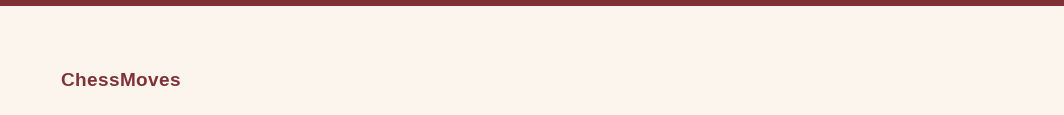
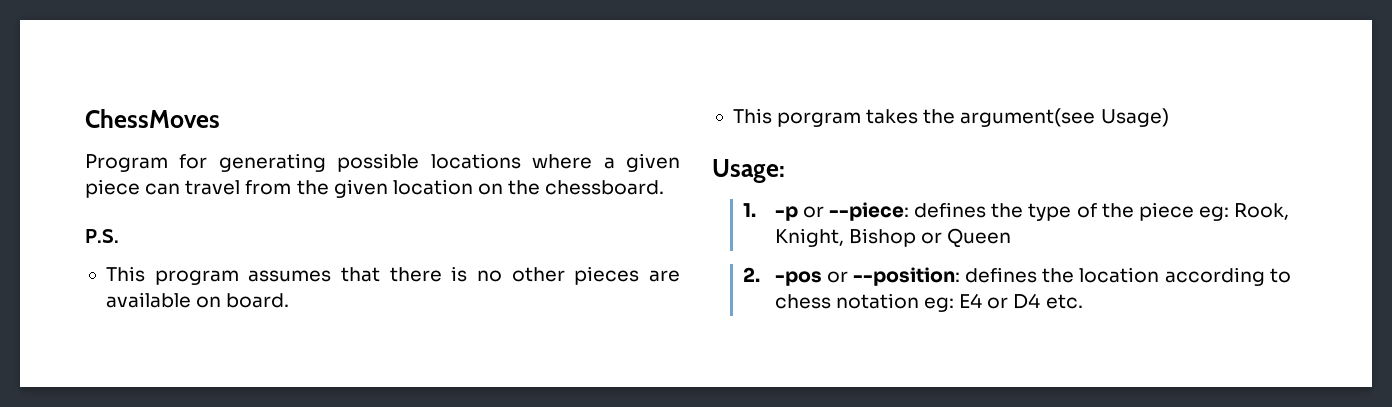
+ Program for generating possible locations where a given piece can travel from the given location on the chessboard.
+ P.S.
+ This program assumes that there is no other pieces are available on board.
+ This porgram takes the argument(see Usage)
+ Usage:
+ 1. -p or --piece: defines the type of the piece eg: Rook, Knight, Bishop or Queen
+ 2. -pos or --position: defines the location according to chess notation eg: E4 or D4 etc.

